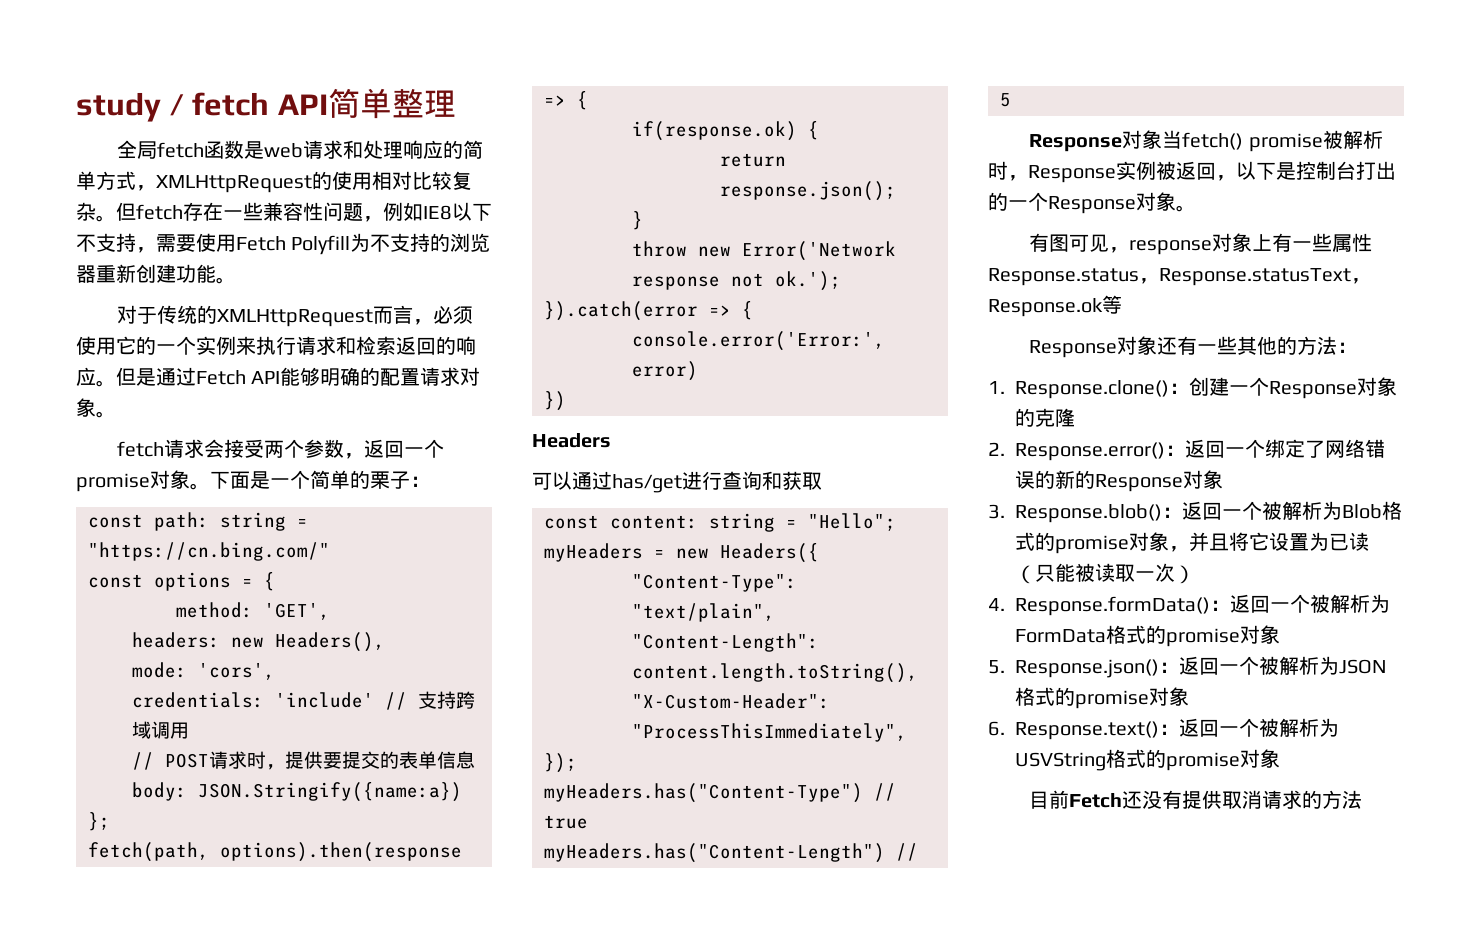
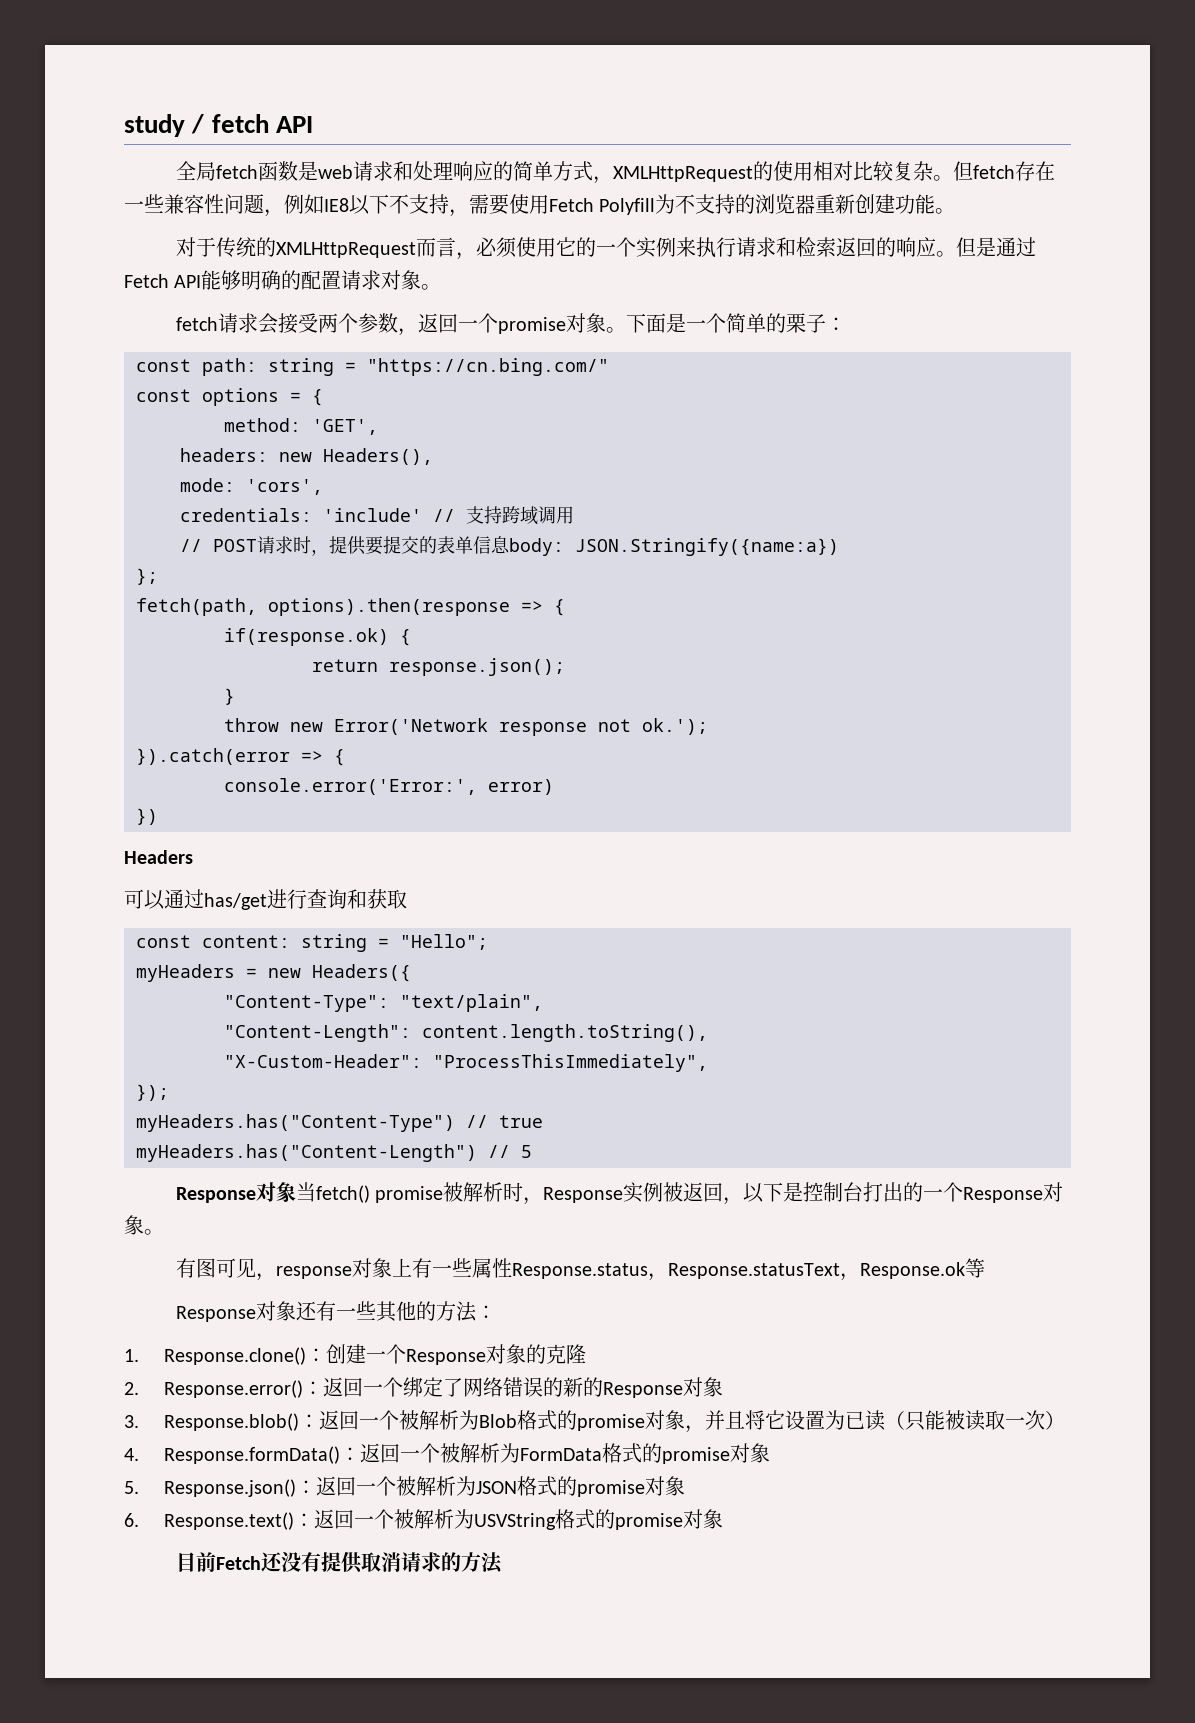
- study / fetch API简单整理
+ study / fetch API

